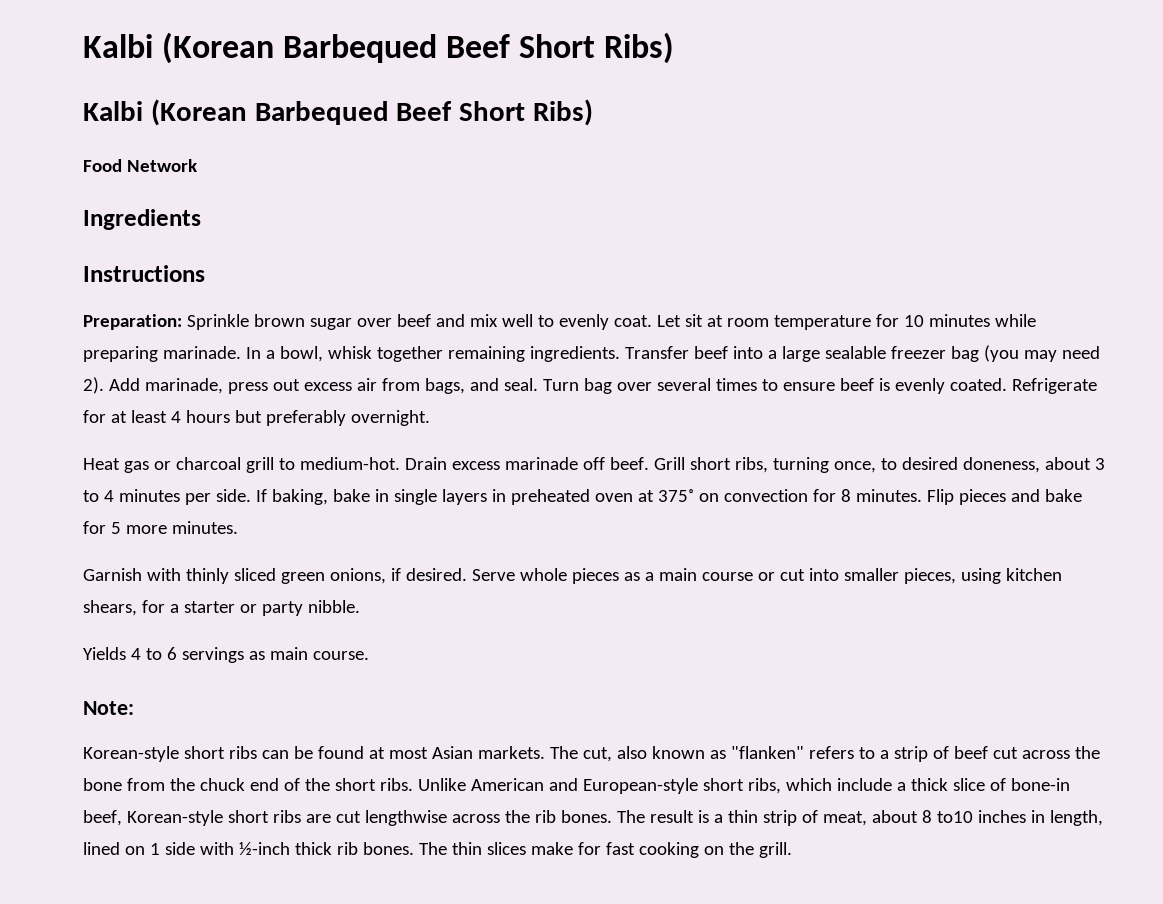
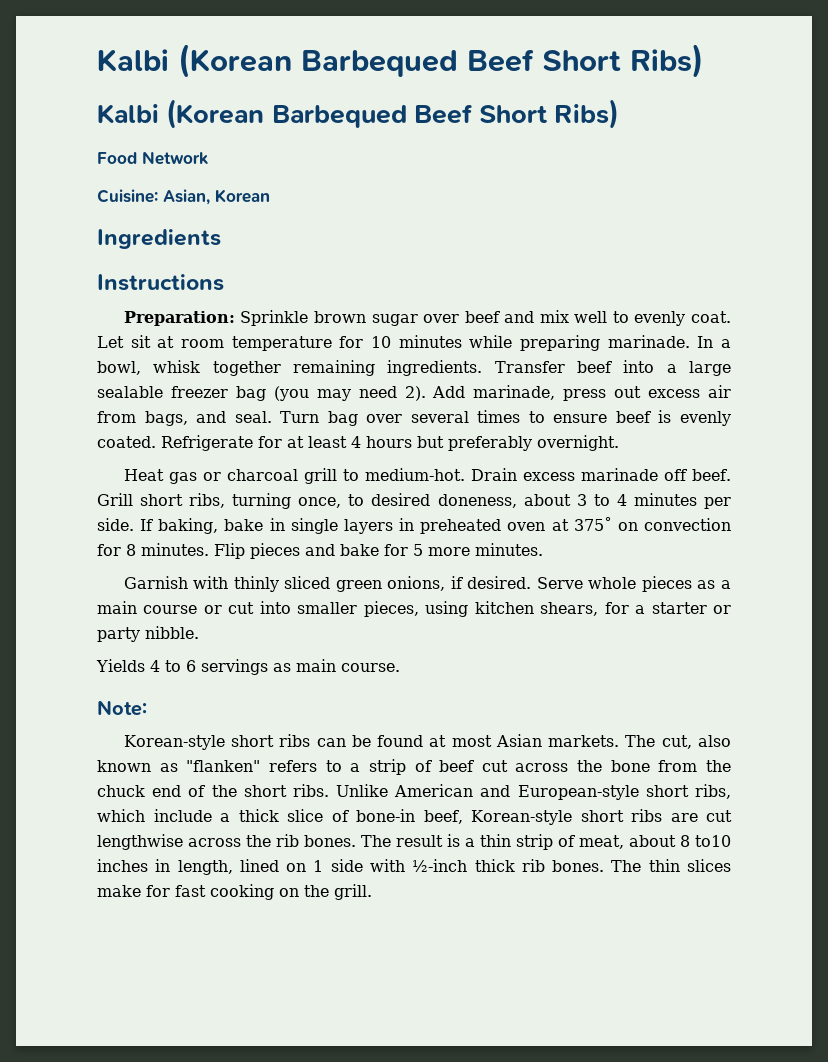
+ Cuisine: Asian, Korean

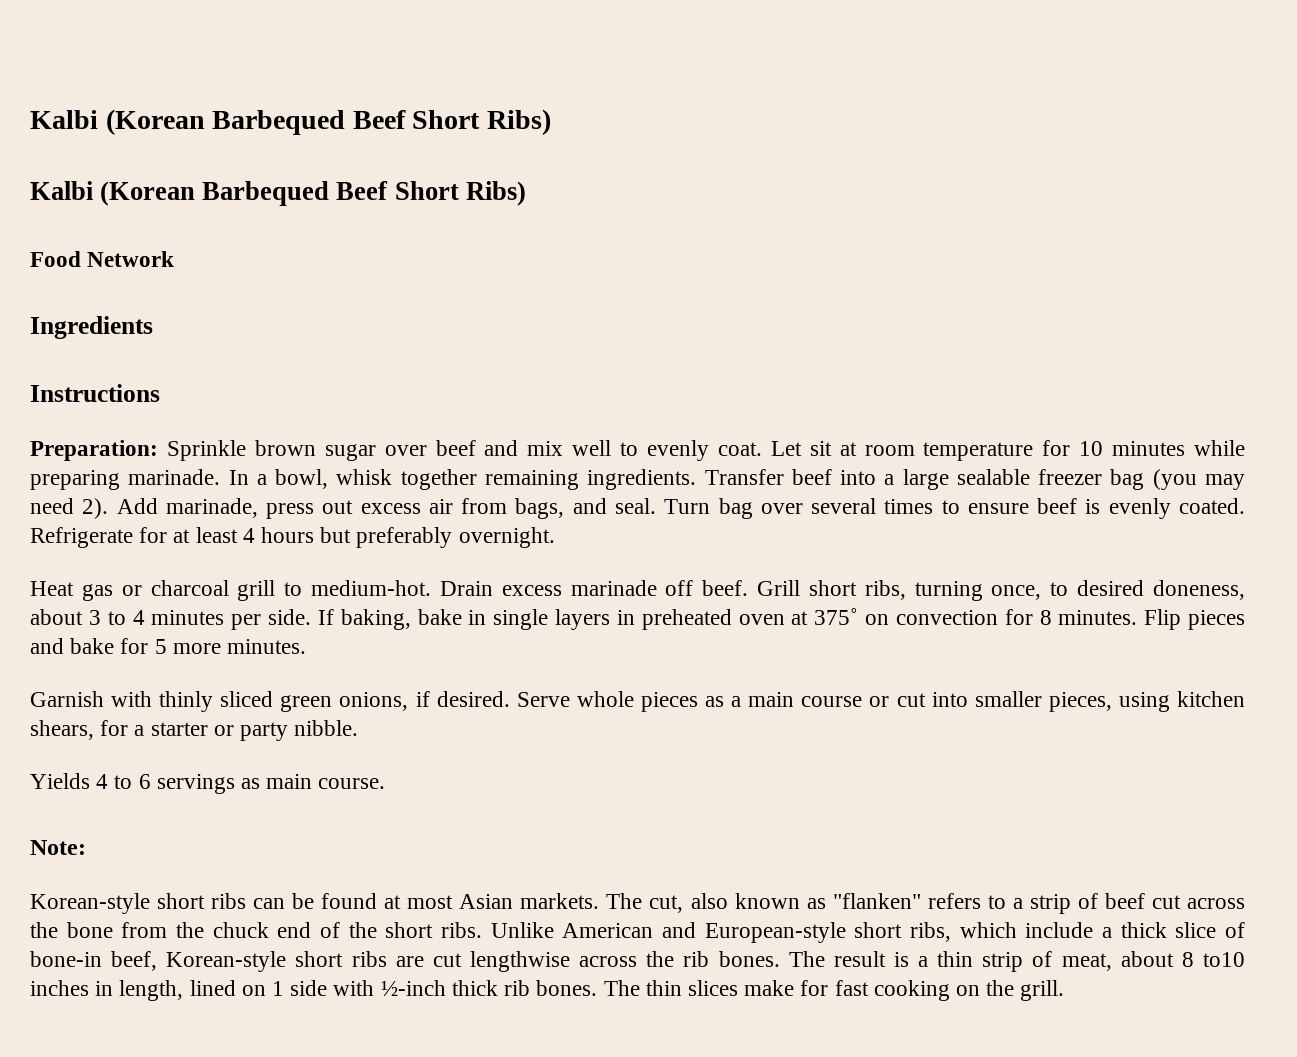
- Cuisine: Asian, Korean

